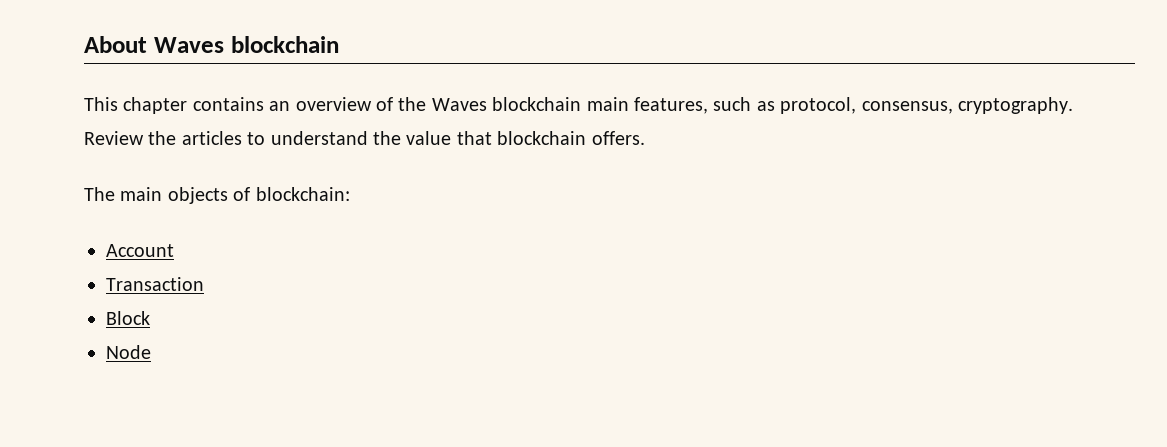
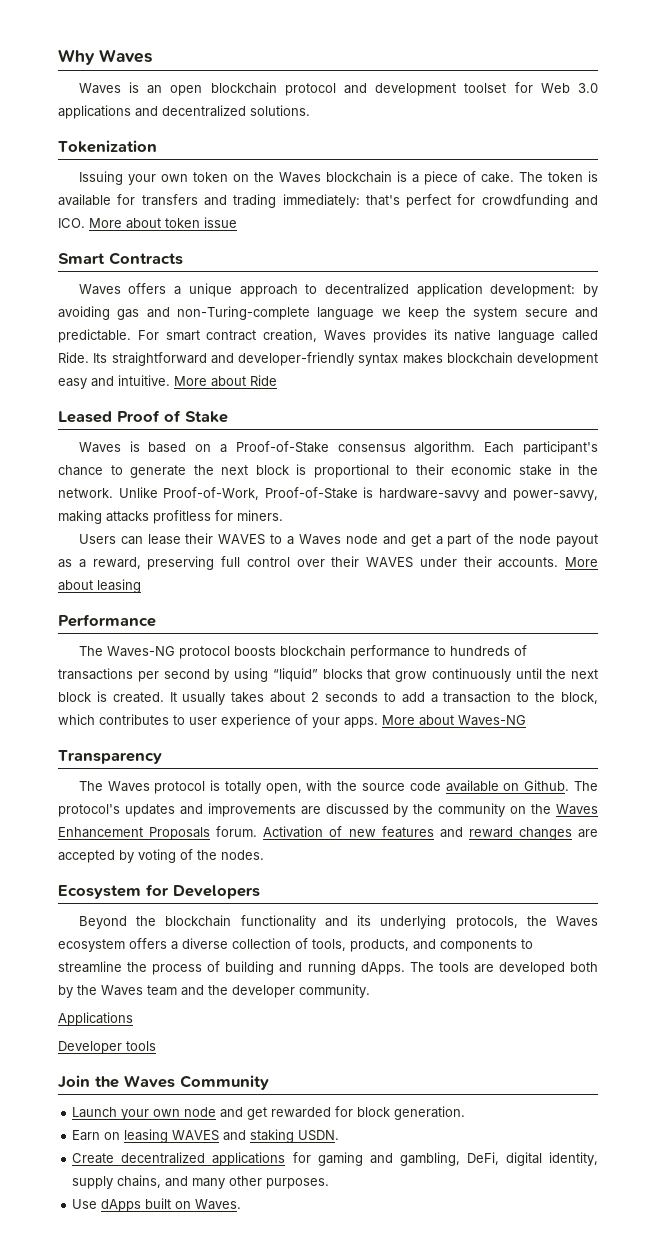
- About Waves blockchain
- This chapter contains an overview of the Waves blockchain main features, such as protocol, consensus, cryptography. Review the articles to understand the value that blockchain offers.
- The main objects of blockchain:
- Account
- Transaction
- Block
- Node
+ Why Waves
+ Waves is an open blockchain protocol and development toolset for Web 3.0 applications and decentralized solutions.
+ Tokenization
+ Issuing your own token on the Waves blockchain is a piece of cake. The token is available for transfers and trading immediately: that's perfect for crowdfunding and ICO. More about token issue
+ Smart Сontracts
+ Waves offers a unique approach to decentralized application development: by avoiding gas and non-Turing-complete language we keep the system secure and predictable. For smart contract creation, Waves provides its native language called Ride. Its straightforward and developer-friendly syntax makes blockchain development easy and intuitive. More about Ride
+ Leased Proof of Stake
+ Waves is based on a Proof-of-Stake consensus algorithm. Each participant's chance to generate the next block is proportional to their economic stake in the network. Unlike Proof-of-Work, Proof-of-Stake is hardware-savvy and power-savvy, making attacks profitless for miners.
+ Users can lease their WAVES to a Waves node and get a part of the node payout as a reward, preserving full control over their WAVES under their accounts. More about leasing
+ Performance
+ The Waves-NG protocol boosts blockchain performance to hundreds of transactions per second by using “liquid” blocks that grow continuously until the next block is created. It usually takes about 2 seconds to add a transaction to the block, which contributes to user experience of your apps. More about Waves-NG
+ Transparency
+ The Waves protocol is totally open, with the source code available on Github. The protocol's updates and improvements are discussed by the community on the Waves Enhancement Proposals forum. Activation of new features and reward changes are accepted by voting of the nodes.
+ Ecosystem for Developers
+ Beyond the blockchain functionality and its underlying protocols, the Waves ecosystem offers a diverse collection of tools, products, and components to streamline the process of building and running dApps. The tools are developed both by the Waves team and the developer community.
+ Applications
+ Developer tools
+ Join the Waves Community
+ Launch your own node and get rewarded for block generation.
+ Earn on leasing WAVES and staking USDN.
+ Create decentralized applications for gaming and gambling, DeFi, digital identity, supply chains, and many other purposes.
+ Use dApps built on Waves.

